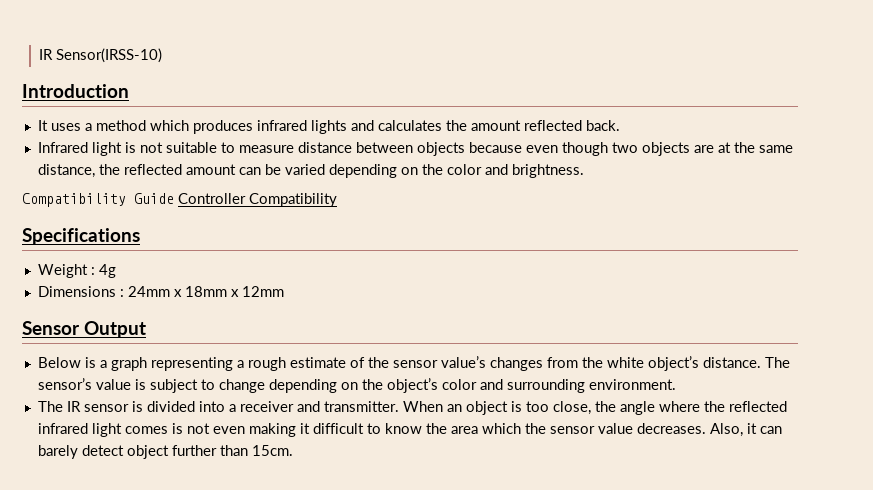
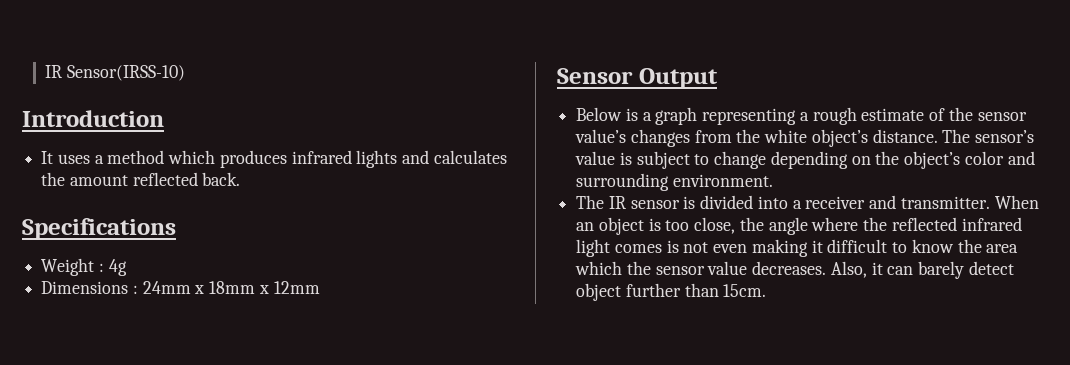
- Infrared light is not suitable to measure distance between objects because even though two objects are at the same distance, the reflected amount can be varied depending on the color and brightness.
- Compatibility Guide Controller Compatibility

